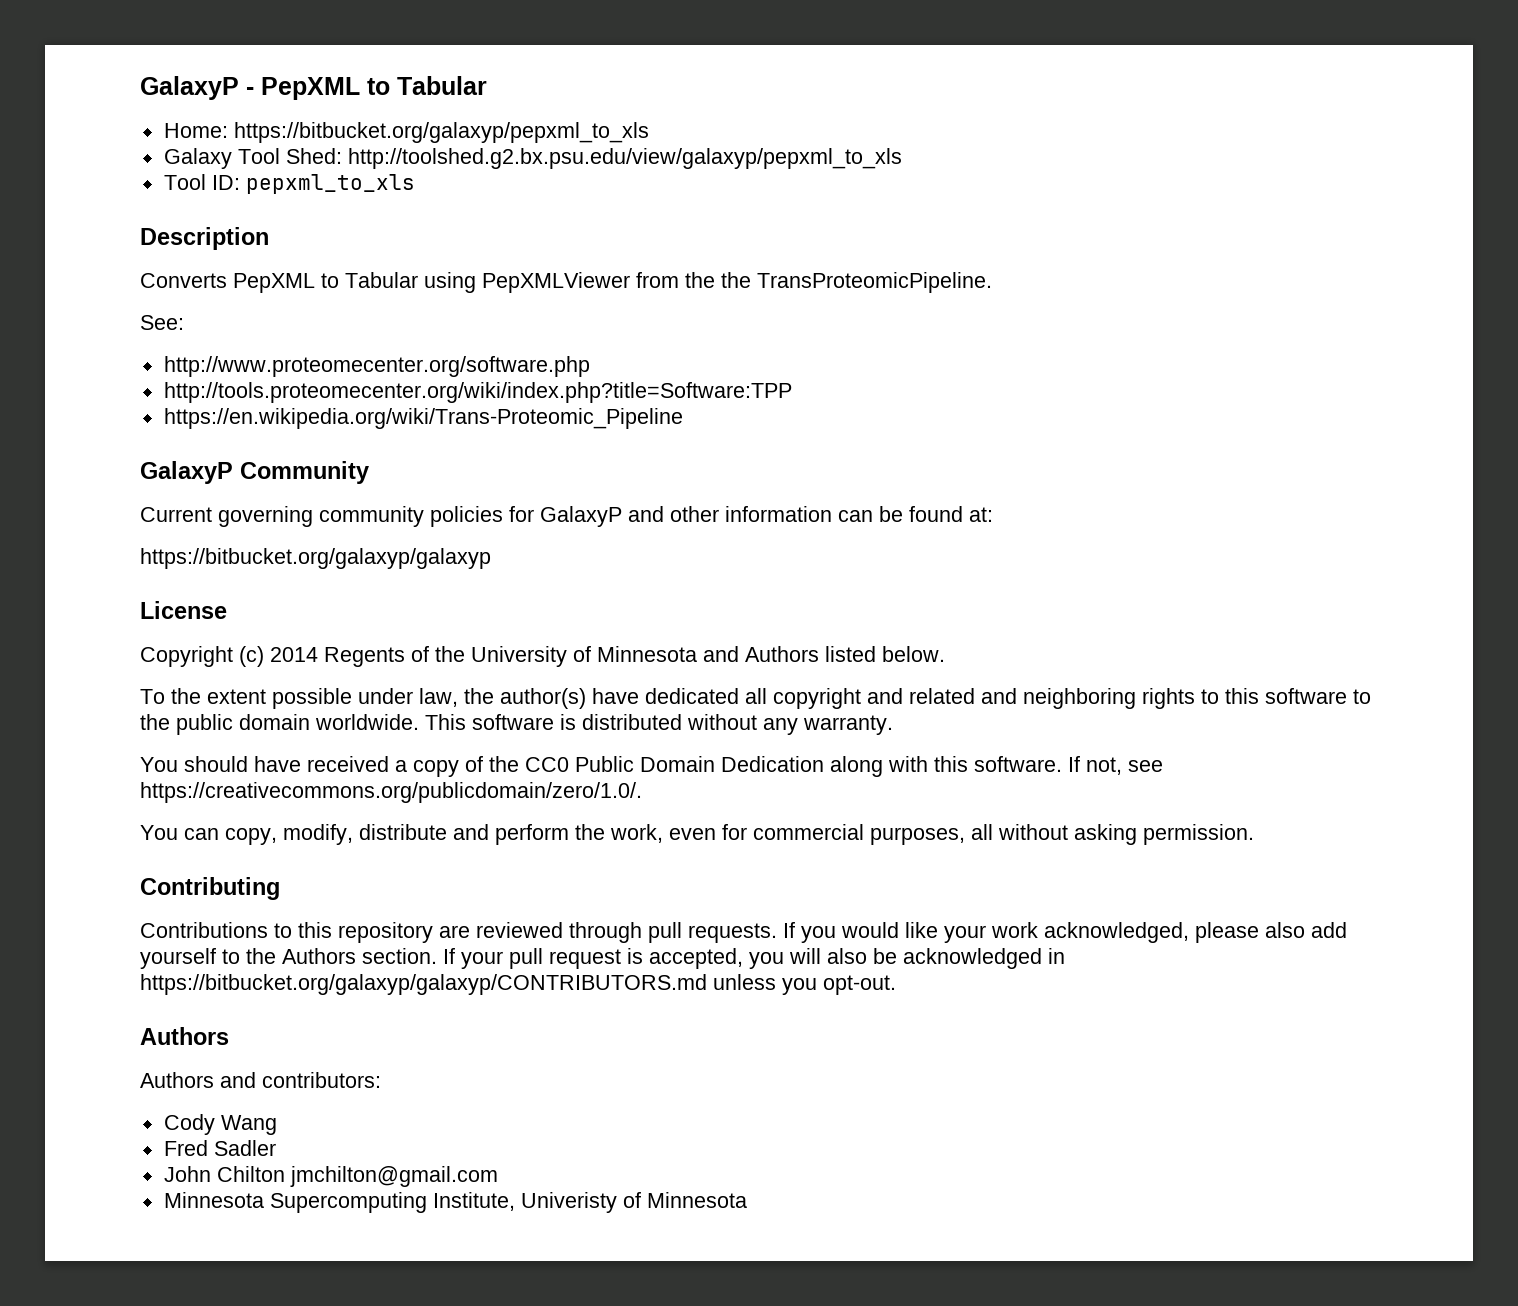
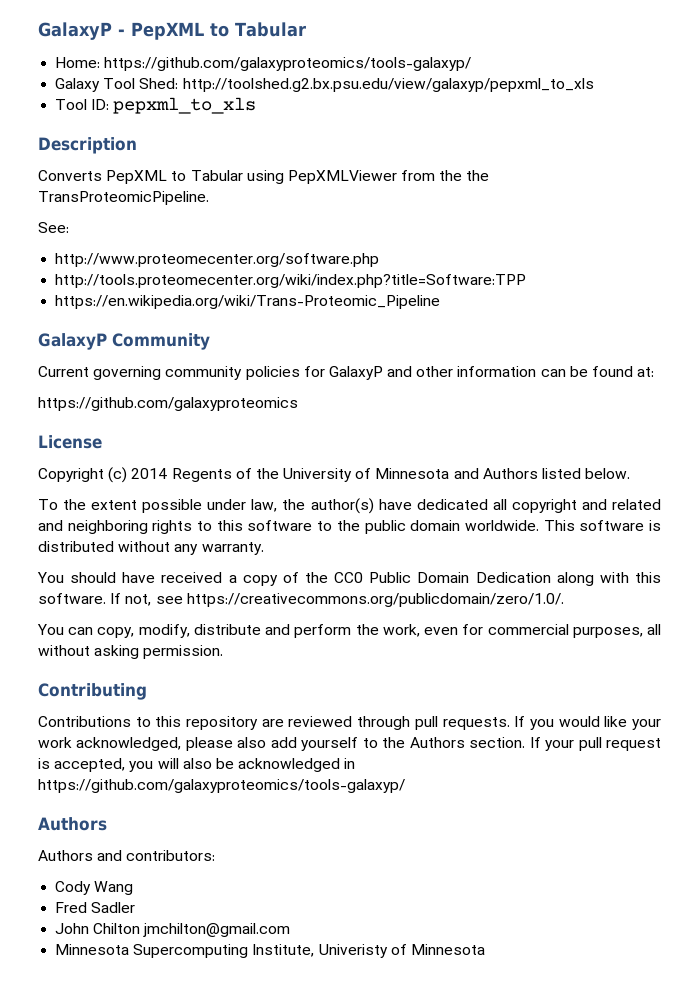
- Home: https://bitbucket.org/galaxyp/pepxml_to_xls
+ Home: https://github.com/galaxyproteomics/tools-galaxyp/
- https://bitbucket.org/galaxyp/galaxyp
+ https://github.com/galaxyproteomics
- If your pull request is accepted, you will also be acknowledged in https://bitbucket.org/galaxyp/galaxyp/CONTRIBUTORS.md unless you opt-out.
+ If your pull request is accepted, you will also be acknowledged in https://github.com/galaxyproteomics/tools-galaxyp/

